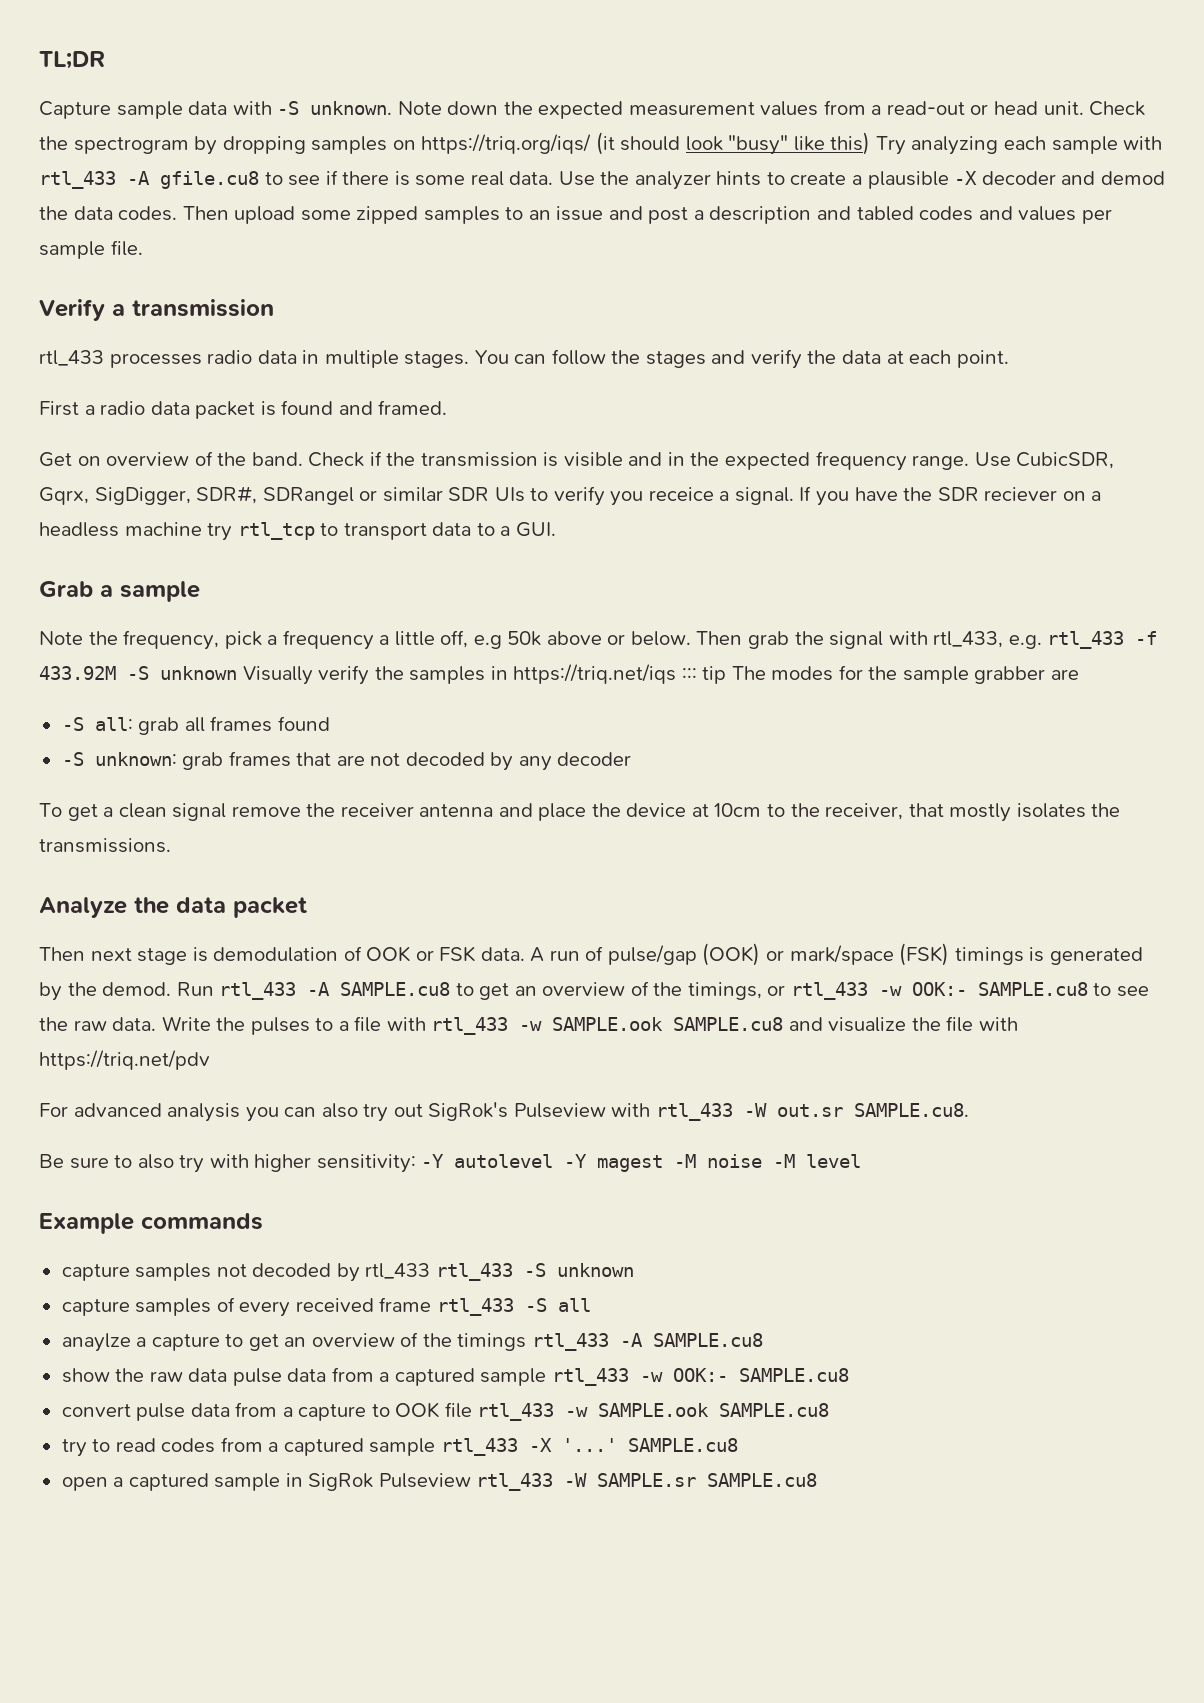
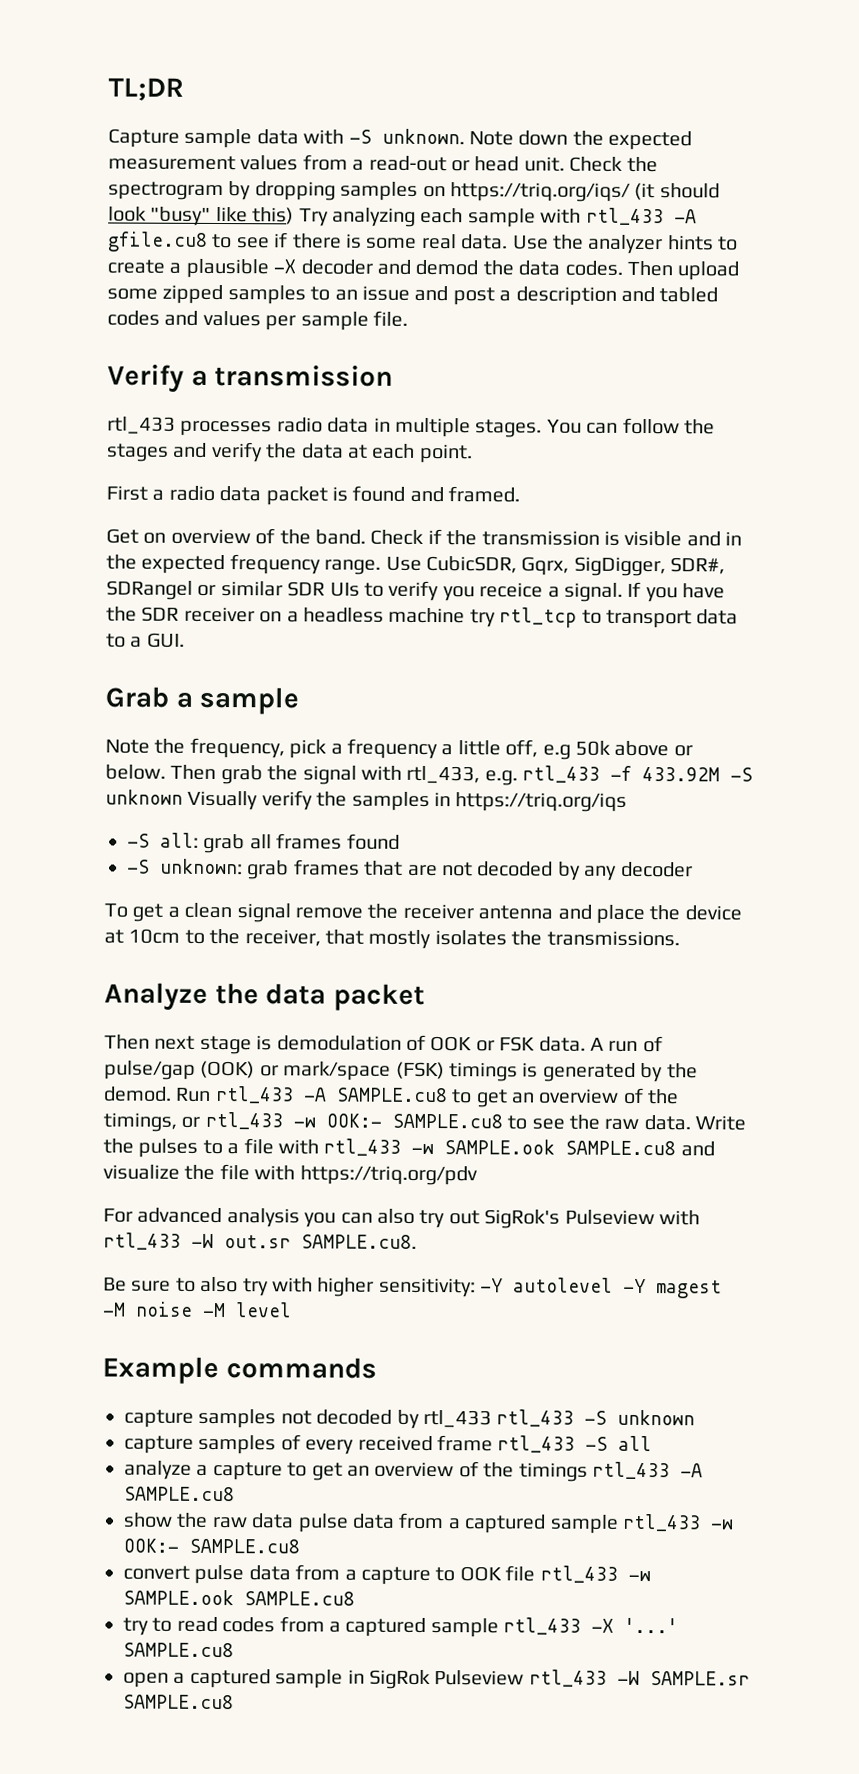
- If you have the SDR reciever on a headless machine try rtl_tcp to transport data to a GUI.
+ If you have the SDR receiver on a headless machine try rtl_tcp to transport data to a GUI.
- Then grab the signal with rtl_433, e.g. rtl_433 -f 433.92M -S unknown Visually verify the samples in https://triq.net/iqs ::: tip The modes for the sample grabber are
+ Then grab the signal with rtl_433, e.g. rtl_433 -f 433.92M -S unknown Visually verify the samples in https://triq.org/iqs
- Write the pulses to a file with rtl_433 -w SAMPLE.ook SAMPLE.cu8 and visualize the file with https://triq.net/pdv
+ Write the pulses to a file with rtl_433 -w SAMPLE.ook SAMPLE.cu8 and visualize the file with https://triq.org/pdv
- anaylze a capture to get an overview of the timings rtl_433 -A SAMPLE.cu8
+ analyze a capture to get an overview of the timings rtl_433 -A SAMPLE.cu8

